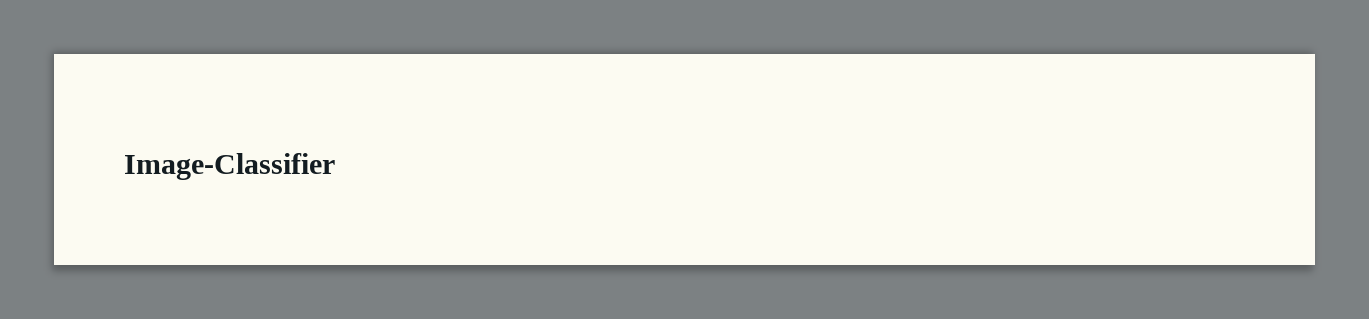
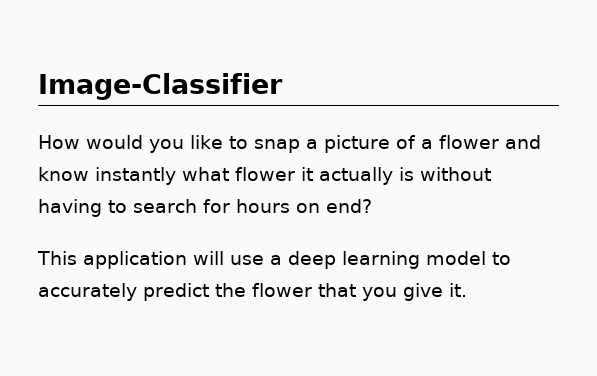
+ How would you like to snap a picture of a flower and know instantly what flower it actually is without having to search for hours on end?
+ This application will use a deep learning model to accurately predict the flower that you give it.

